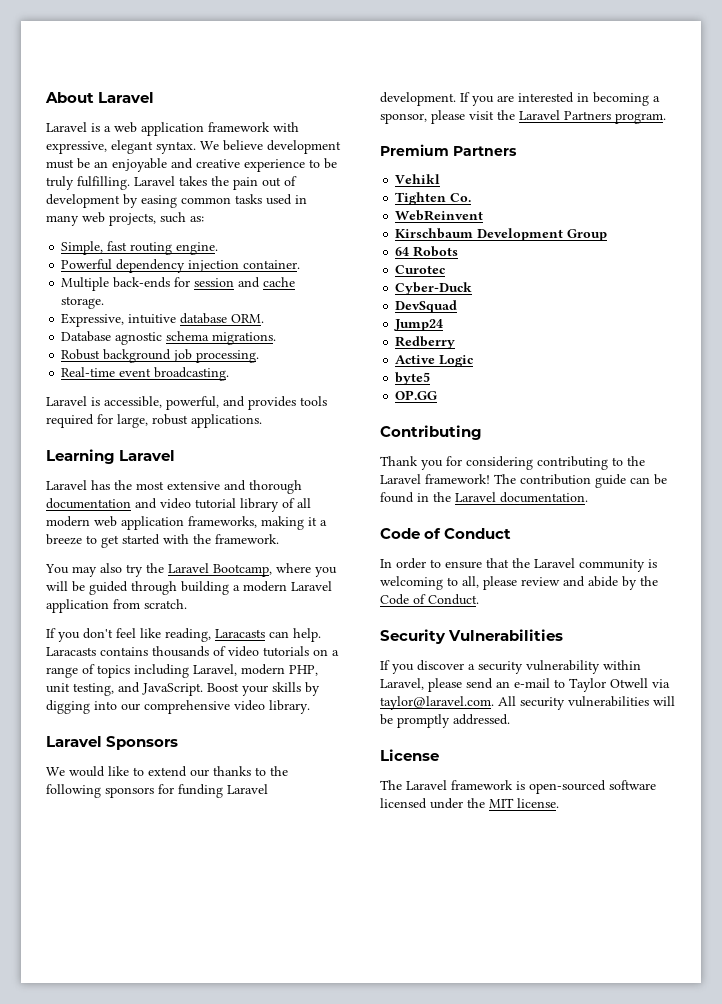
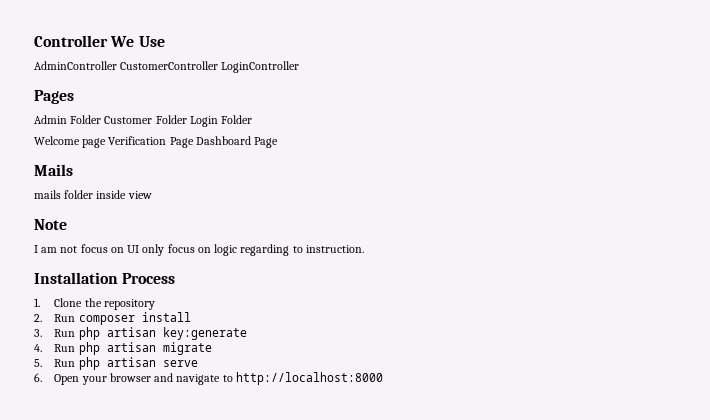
- About Laravel
- Laravel is a web application framework with expressive, elegant syntax. We believe development must be an enjoyable and creative experience to be truly fulfilling. Laravel takes the pain out of development by easing common tasks used in many web projects, such as:
- Simple, fast routing engine.
- Powerful dependency injection container.
- Multiple back-ends for session and cache storage.
- Expressive, intuitive database ORM.
- Database agnostic schema migrations.
- Robust background job processing.
- Real-time event broadcasting.
- Laravel is accessible, powerful, and provides tools required for large, robust applications.
- Learning Laravel
- Laravel has the most extensive and thorough documentation and video tutorial library of all modern web application frameworks, making it a breeze to get started with the framework.
- You may also try the Laravel Bootcamp, where you will be guided through building a modern Laravel application from scratch.
- If you don't feel like reading, Laracasts can help. Laracasts contains thousands of video tutorials on a range of topics including Laravel, modern PHP, unit testing, and JavaScript. Boost your skills by digging into our comprehensive video library.
- Laravel Sponsors
- We would like to extend our thanks to the following sponsors for funding Laravel development. If you are interested in becoming a sponsor, please visit the Laravel Partners program.
- Premium Partners
- Vehikl
- Tighten Co.
- WebReinvent
- Kirschbaum Development Group
- 64 Robots
- Curotec
- Cyber-Duck
- DevSquad
- Jump24
- Redberry
- Active Logic
- byte5
- OP.GG
- Contributing
- Thank you for considering contributing to the Laravel framework! The contribution guide can be found in the Laravel documentation.
- Code of Conduct
- In order to ensure that the Laravel community is welcoming to all, please review and abide by the Code of Conduct.
- Security Vulnerabilities
- If you discover a security vulnerability within Laravel, please send an e-mail to Taylor Otwell via taylor@laravel.com. All security vulnerabilities will be promptly addressed.
- License
- The Laravel framework is open-sourced software licensed under the MIT license.
+ Controller We Use
+ AdminController CustomerController LoginController
+ Pages
+ Admin Folder Customer Folder Login Folder
+ Welcome page Verification Page Dashboard Page
+ Mails
+ mails folder inside view
+ Note
+ I am not focus on UI only focus on logic regarding to instruction.
+ Installation Process
+ 1. Clone the repository
+ 2. Run composer install
+ 3. Run php artisan key:generate
+ 4. Run php artisan migrate
+ 5. Run php artisan serve
+ 6. Open your browser and navigate to http://localhost:8000

